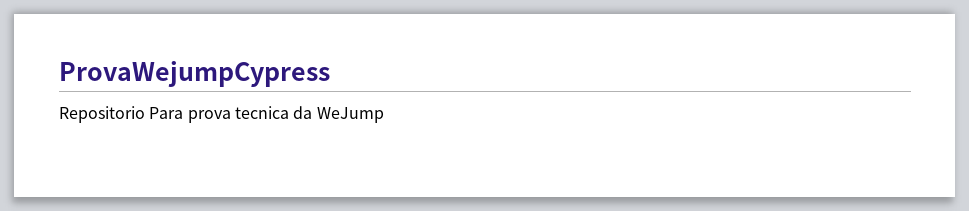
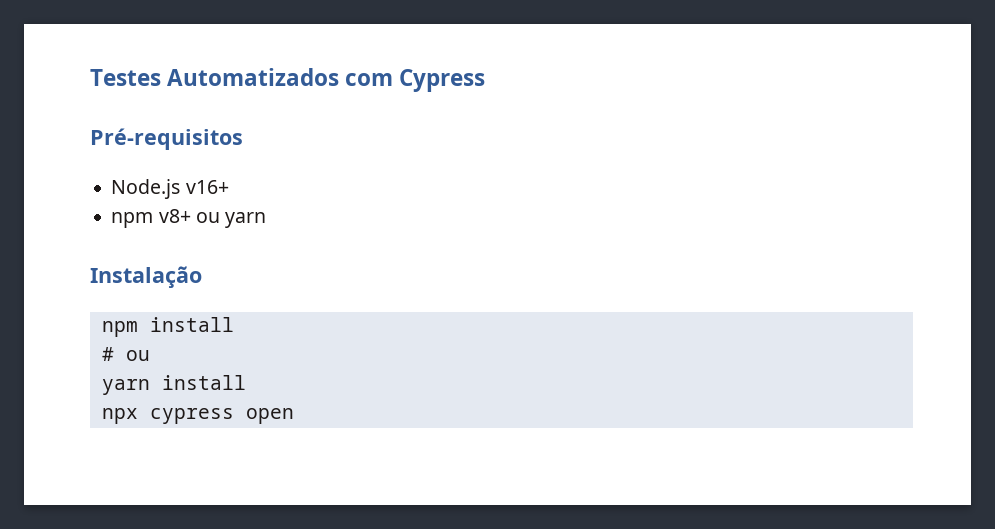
- ProvaWejumpCypress
- Repositorio Para prova tecnica da WeJump
+ Testes Automatizados com Cypress
+ Pré-requisitos
+ Node.js v16+
+ npm v8+ ou yarn
+ Instalação
+ npm install
+ # ou
+ yarn install
+ npx cypress open

